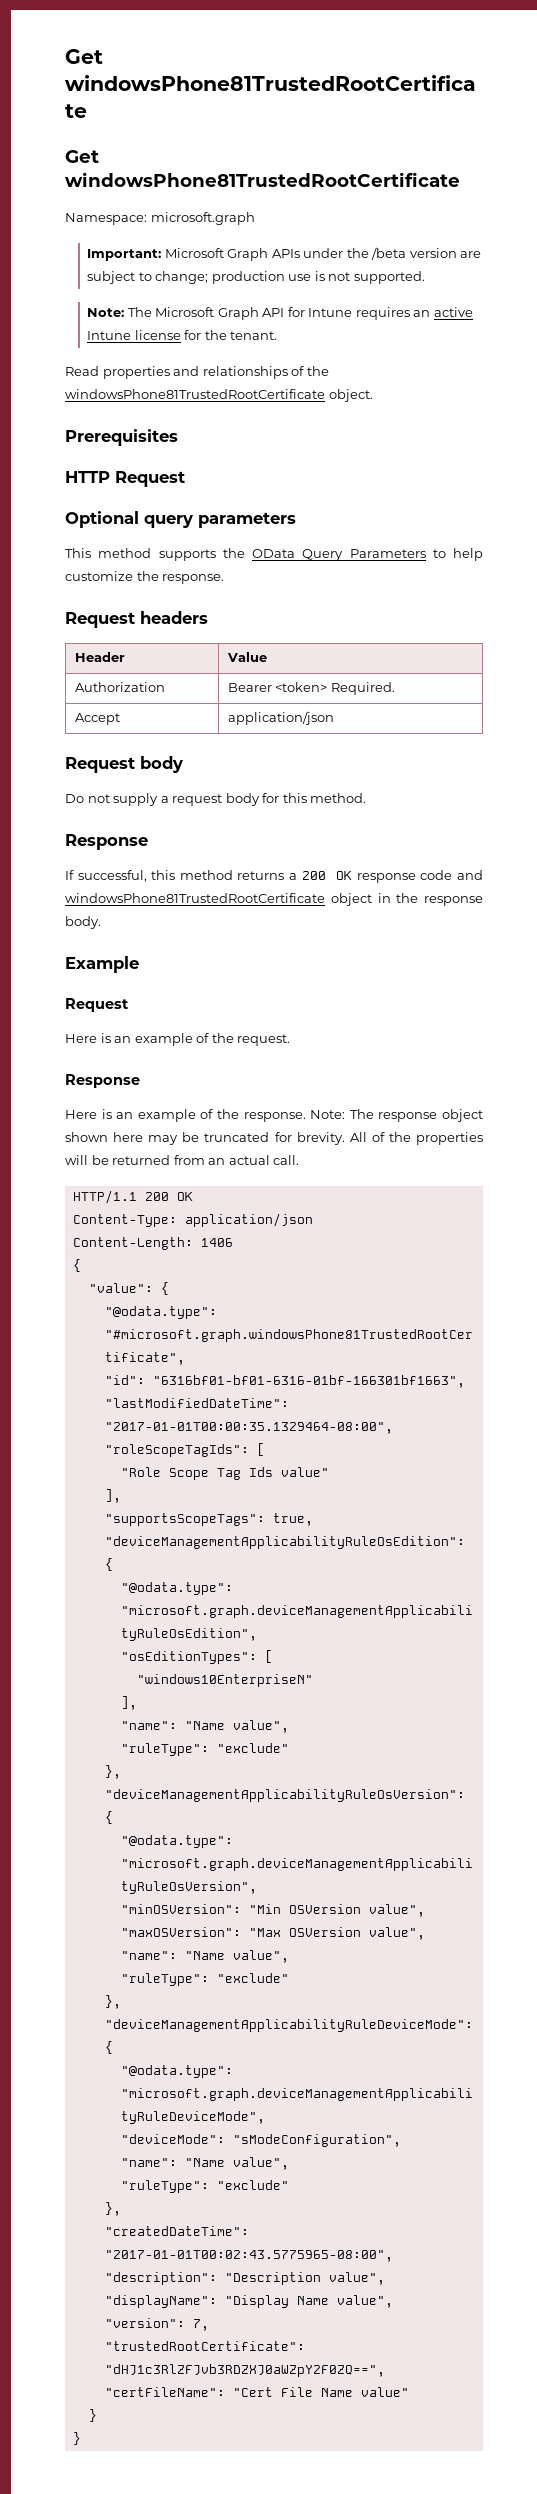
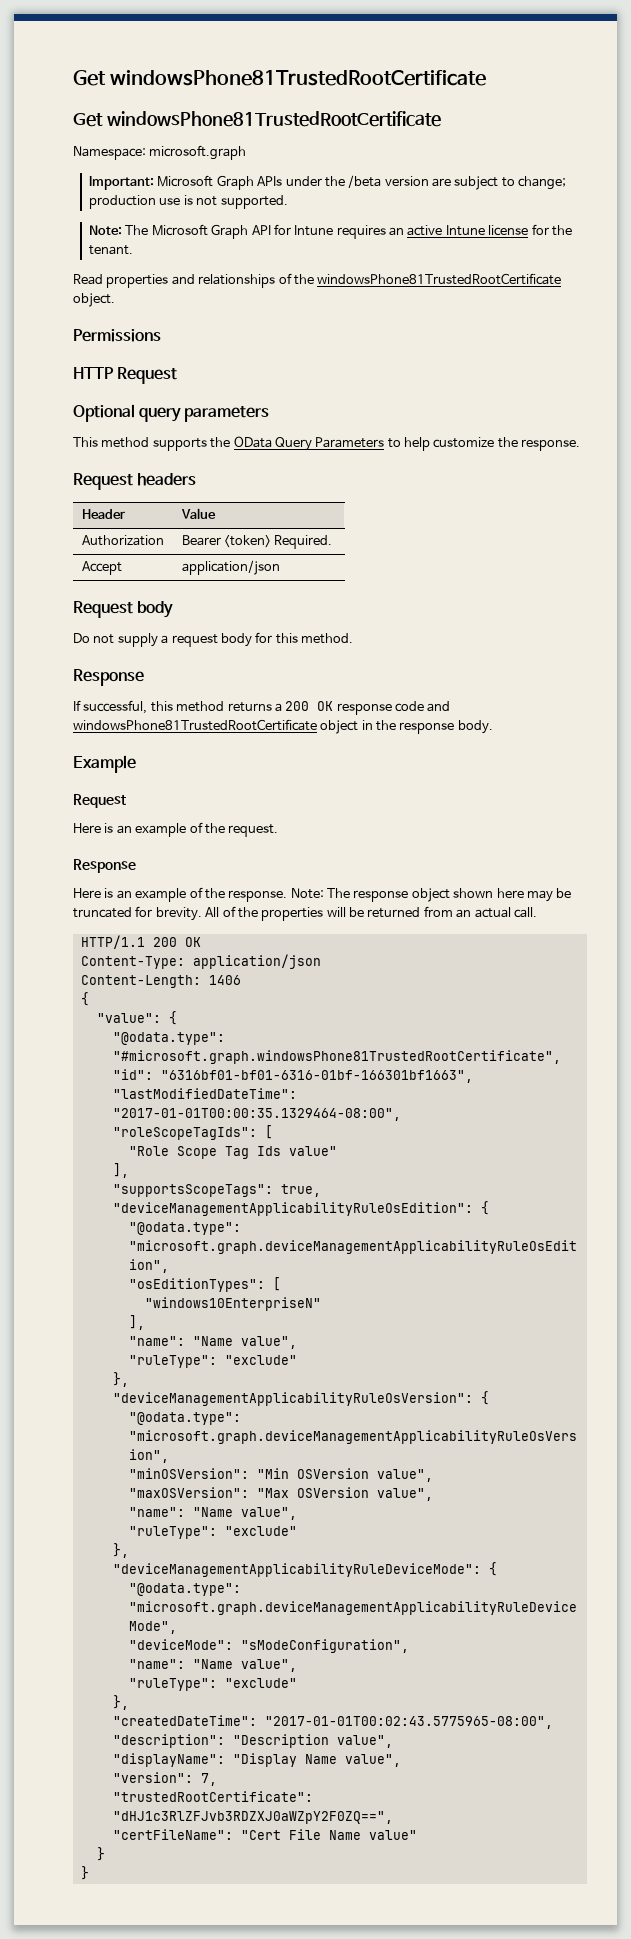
- Prerequisites
+ Permissions

